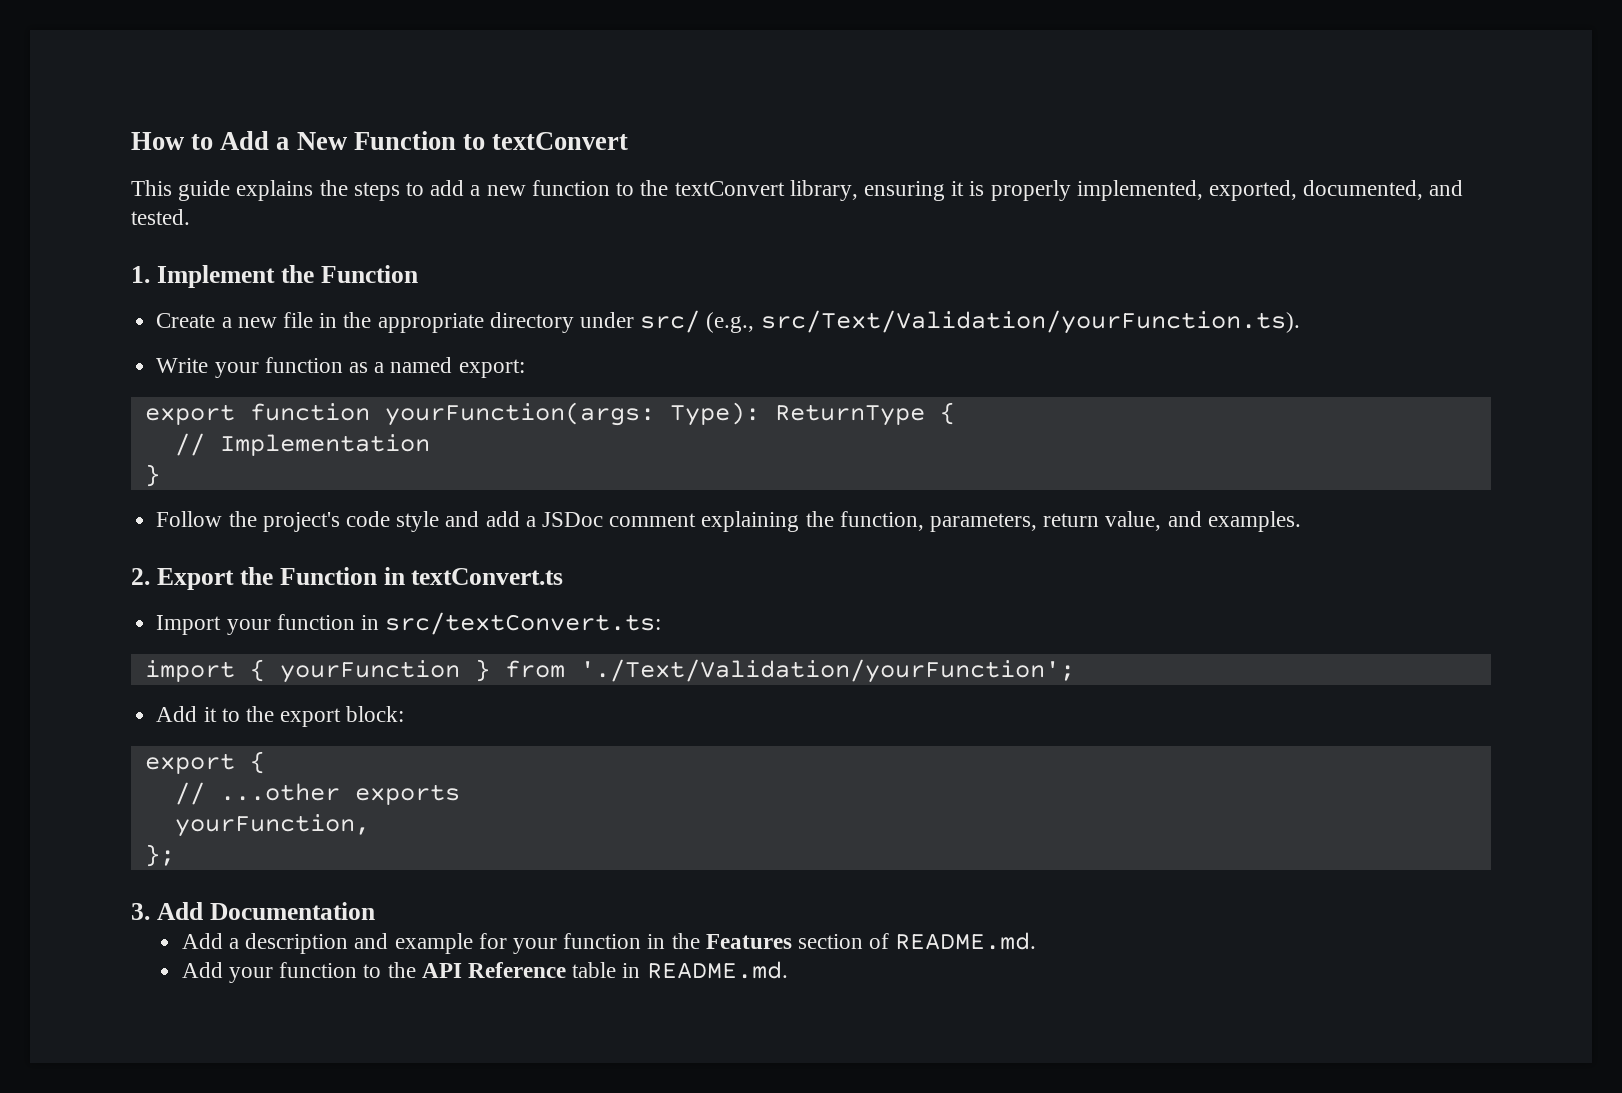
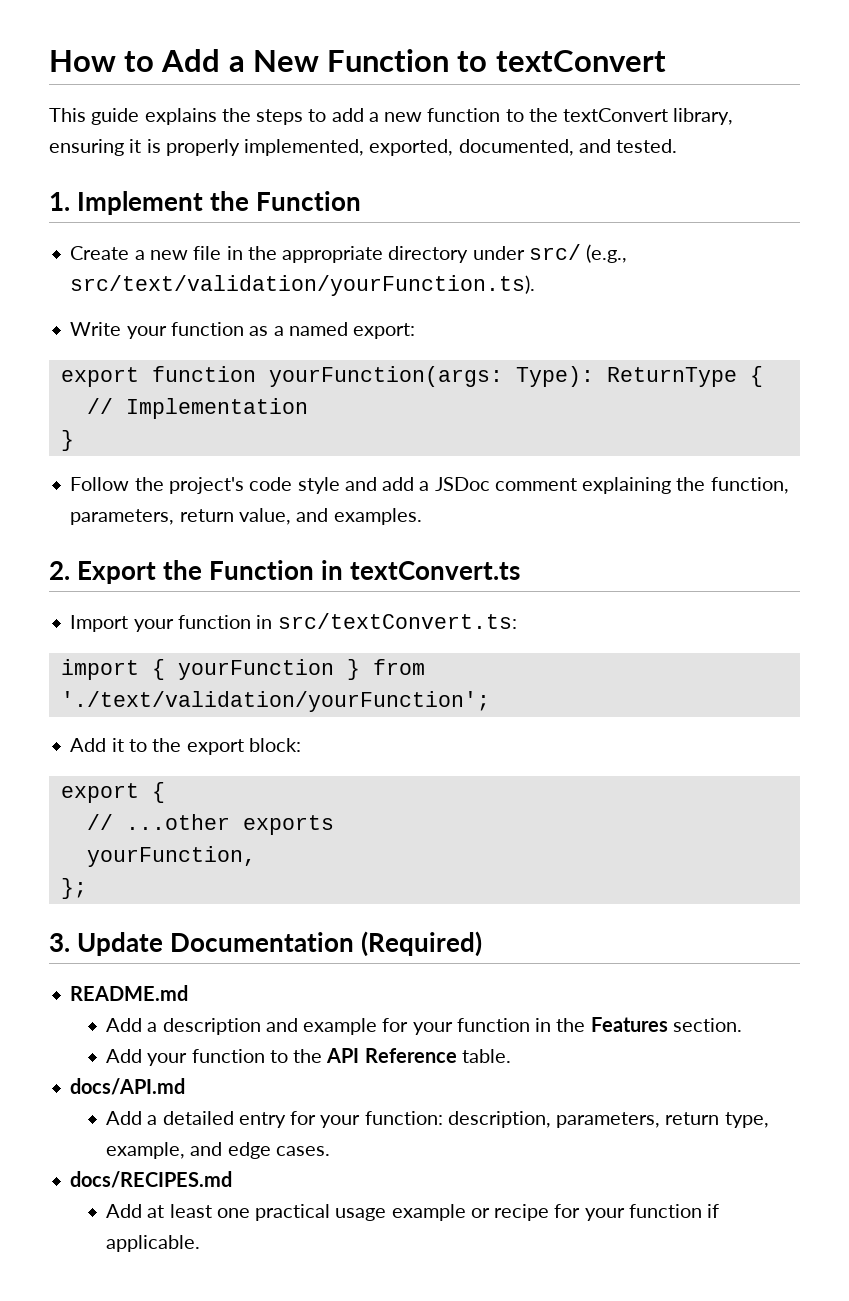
- Create a new file in the appropriate directory under src/ (e.g., src/Text/Validation/yourFunction.ts).
+ Create a new file in the appropriate directory under src/ (e.g., src/text/validation/yourFunction.ts).
- import { yourFunction } from './Text/Validation/yourFunction';
+ import { yourFunction } from './text/validation/yourFunction';
- 3. Add Documentation
+ 3. Update Documentation (Required)
+ README.md
- Add a description and example for your function in the Features section of README.md.
+ Add a description and example for your function in the Features section.
- Add your function to the API Reference table in README.md.
+ Add your function to the API Reference table.
+ docs/API.md
+ Add a detailed entry for your function: description, parameters, return type, example, and edge cases.
+ docs/RECIPES.md
+ Add at least one practical usage example or recipe for your function if applicable.

